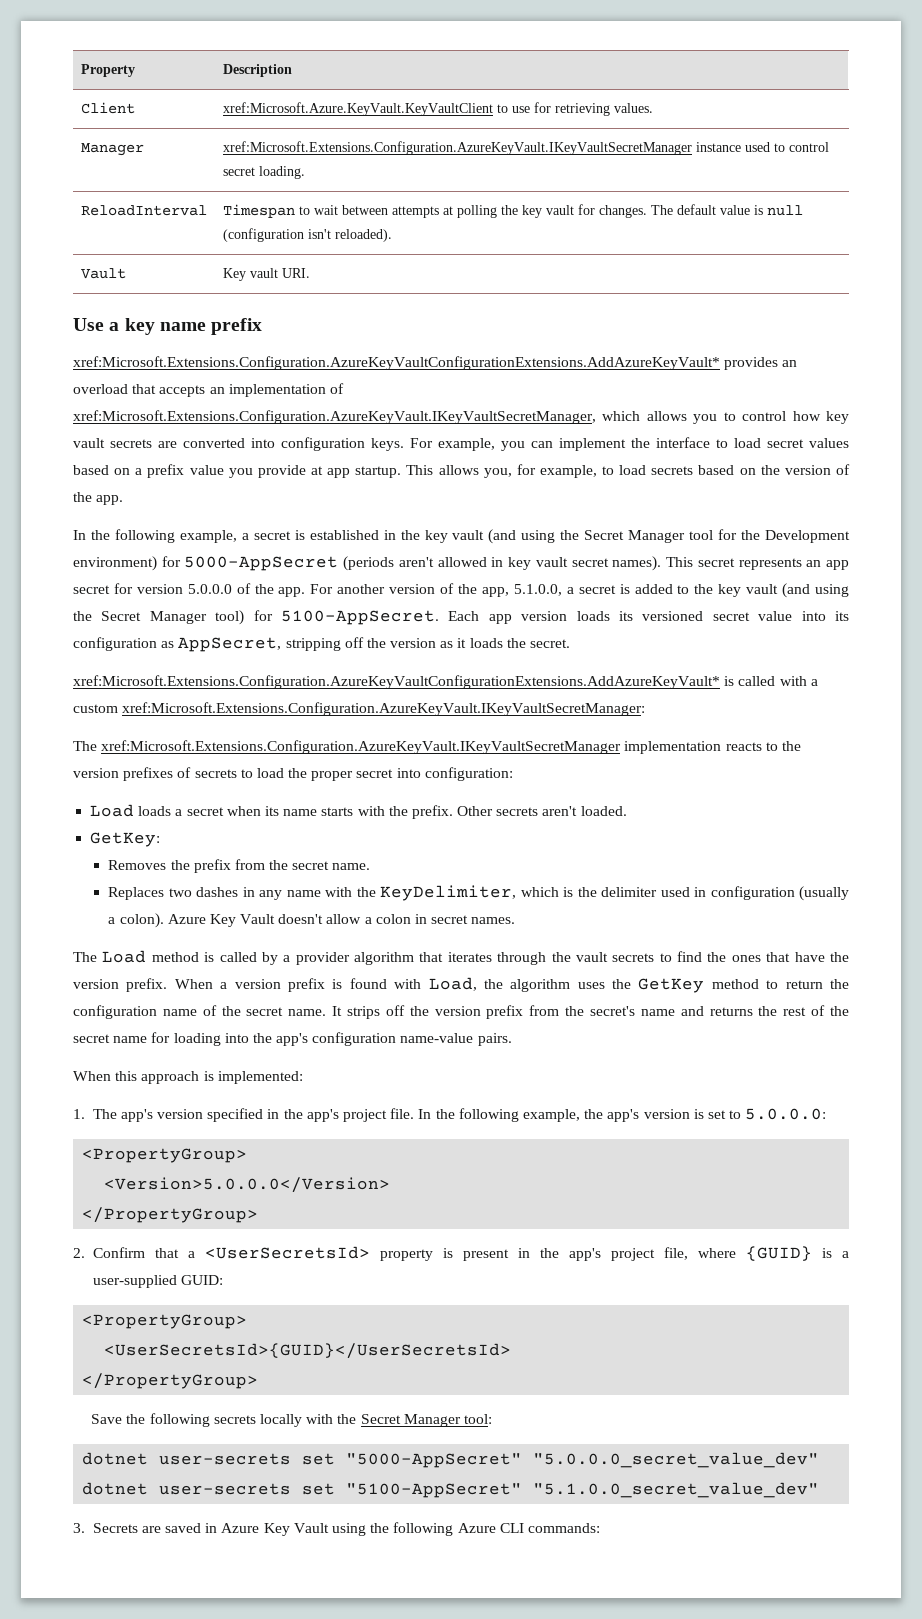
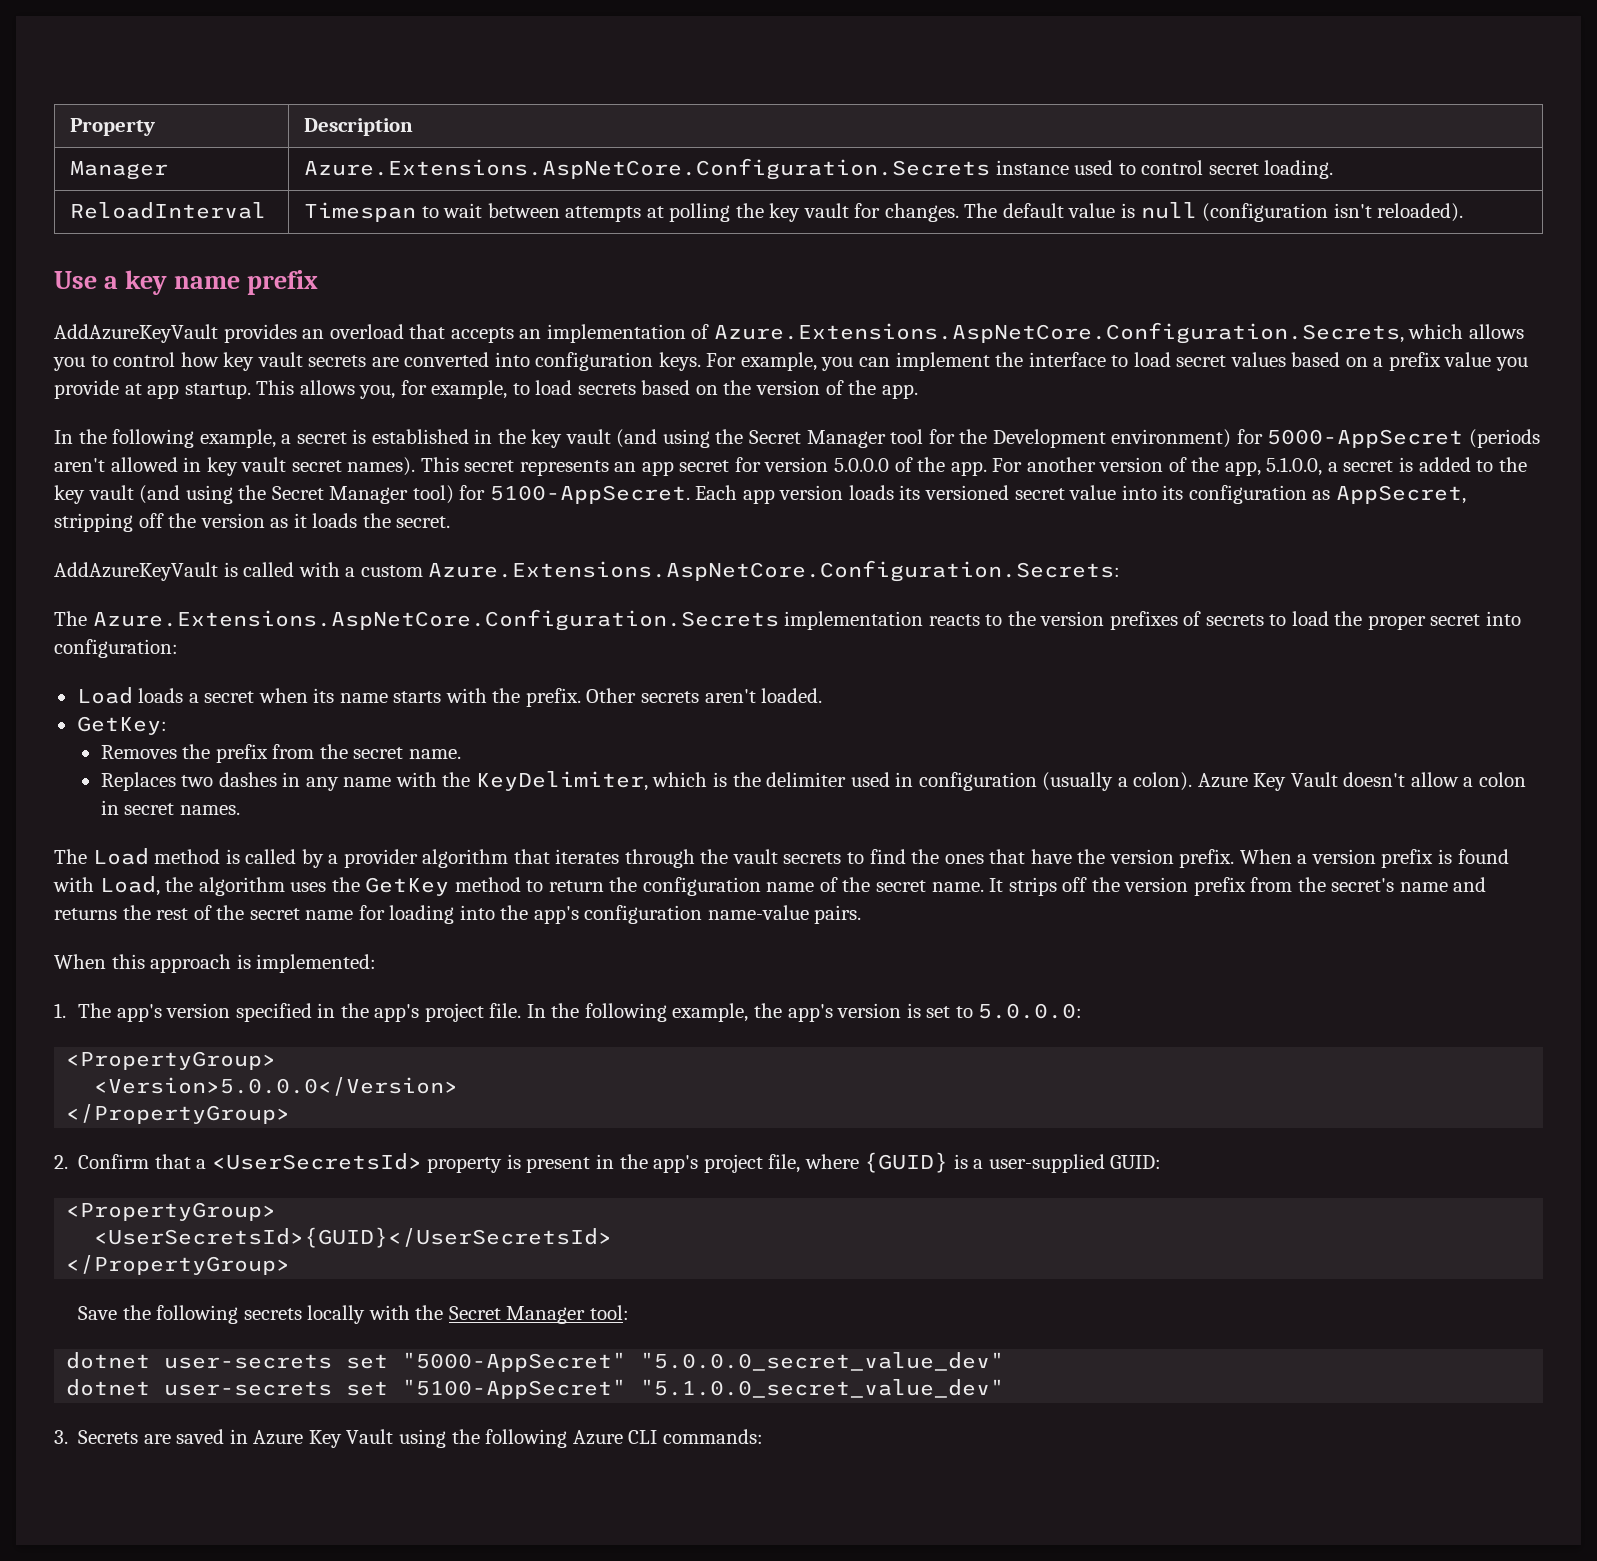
- Client | xref:Microsoft.Azure.KeyVault.KeyVaultClient to use for retrieving values.
- Manager | xref:Microsoft.Extensions.Configuration.AzureKeyVault.IKeyVaultSecretManager instance used to control secret loading.
+ Manager | Azure.Extensions.AspNetCore.Configuration.Secrets instance used to control secret loading.
- Vault | Key vault URI.
- xref:Microsoft.Extensions.Configuration.AzureKeyVaultConfigurationExtensions.AddAzureKeyVault* provides an overload that accepts an implementation of xref:Microsoft.Extensions.Configuration.AzureKeyVault.IKeyVaultSecretManager, which allows you to control how key vault secrets are converted into configuration keys.
+ AddAzureKeyVault provides an overload that accepts an implementation of Azure.Extensions.AspNetCore.Configuration.Secrets, which allows you to control how key vault secrets are converted into configuration keys.
- xref:Microsoft.Extensions.Configuration.AzureKeyVaultConfigurationExtensions.AddAzureKeyVault* is called with a custom xref:Microsoft.Extensions.Configuration.AzureKeyVault.IKeyVaultSecretManager:
- The xref:Microsoft.Extensions.Configuration.AzureKeyVault.IKeyVaultSecretManager implementation reacts to the version prefixes of secrets to load the proper secret into configuration:
+ AddAzureKeyVault is called with a custom Azure.Extensions.AspNetCore.Configuration.Secrets:
+ The Azure.Extensions.AspNetCore.Configuration.Secrets implementation reacts to the version prefixes of secrets to load the proper secret into configuration:

